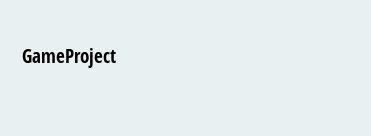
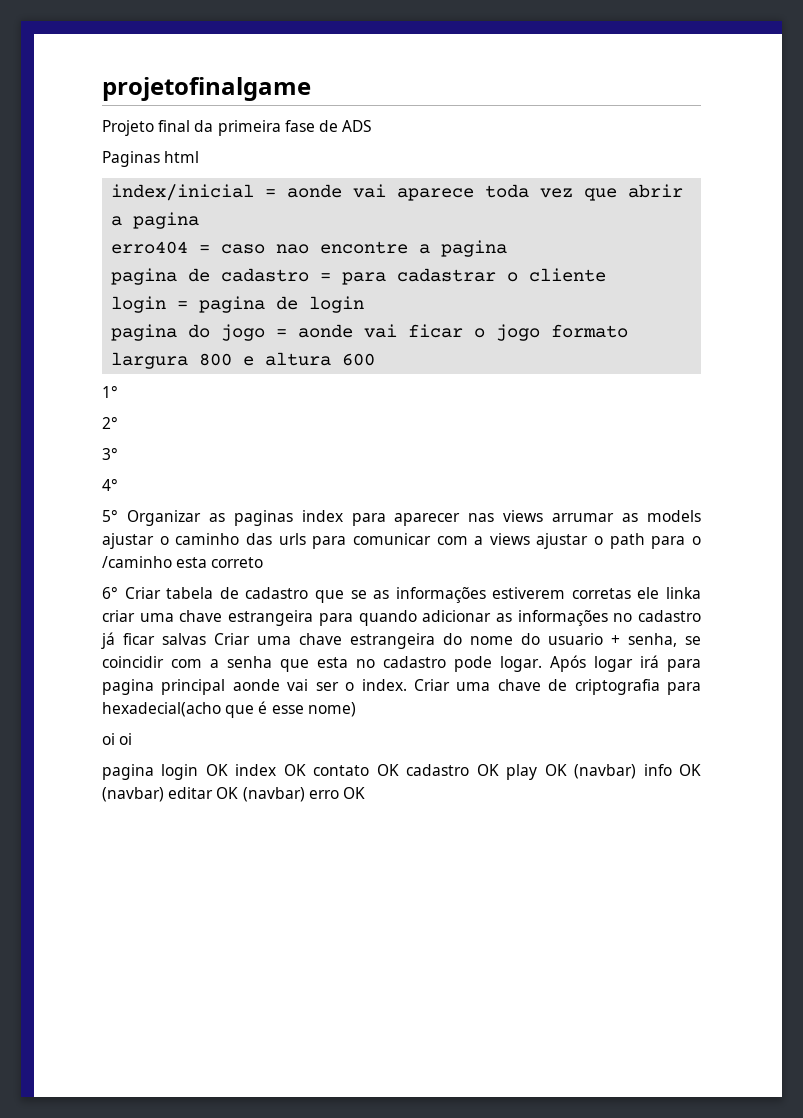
- GameProject
+ projetofinalgame
+ Projeto final da primeira fase de ADS
+ Paginas html
+ index/inicial = aonde vai aparece toda vez que abrir a pagina
+ erro404 = caso nao encontre a pagina
+ pagina de cadastro = para cadastrar o cliente
+ login = pagina de login
+ pagina do jogo = aonde vai ficar o jogo formato largura 800 e altura 600
+ 1°
+ 2°
+ 3°
+ 4°
+ 5° Organizar as paginas index para aparecer nas views arrumar as models ajustar o caminho das urls para comunicar com a views ajustar o path para o /caminho esta correto
+ 6° Criar tabela de cadastro que se as informações estiverem corretas ele linka criar uma chave estrangeira para quando adicionar as informações no cadastro já ficar salvas Criar uma chave estrangeira do nome do usuario + senha, se coincidir com a senha que esta no cadastro pode logar. Após logar irá para pagina principal aonde vai ser o index. Criar uma chave de criptografia para hexadecial(acho que é esse nome)
+ oi oi
+ pagina login OK index OK contato OK cadastro OK play OK (navbar) info OK (navbar) editar OK (navbar) erro OK

